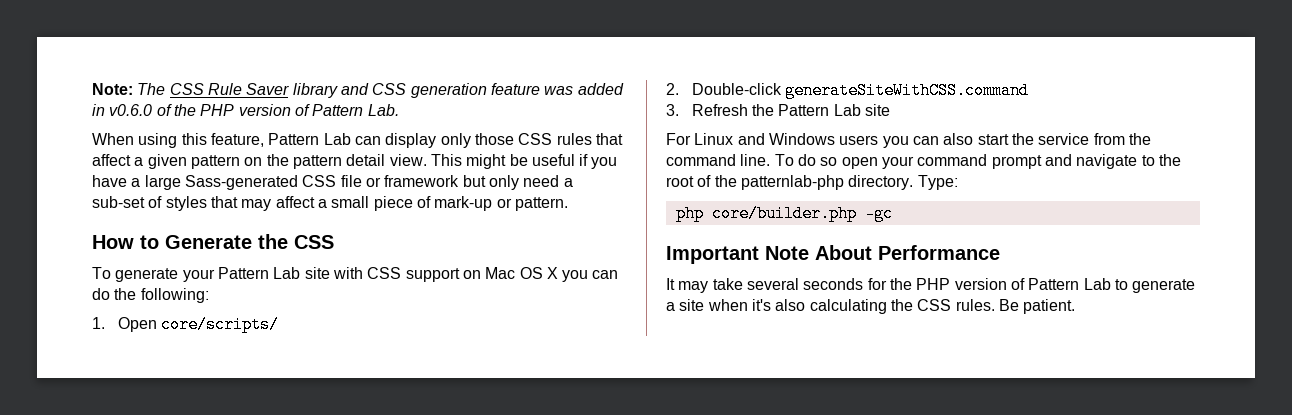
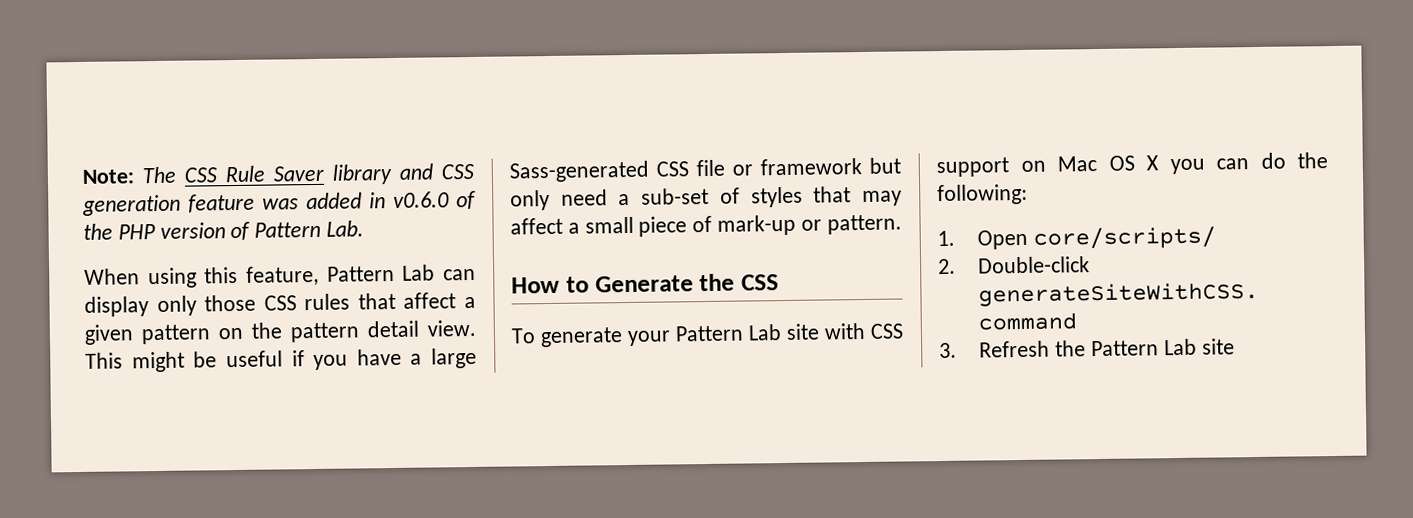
- For Linux and Windows users you can also start the service from the command line. To do so open your command prompt and navigate to the root of the patternlab-php directory. Type:
- php core/builder.php -gc
- Important Note About Performance
- It may take several seconds for the PHP version of Pattern Lab to generate a site when it's also calculating the CSS rules. Be patient.

